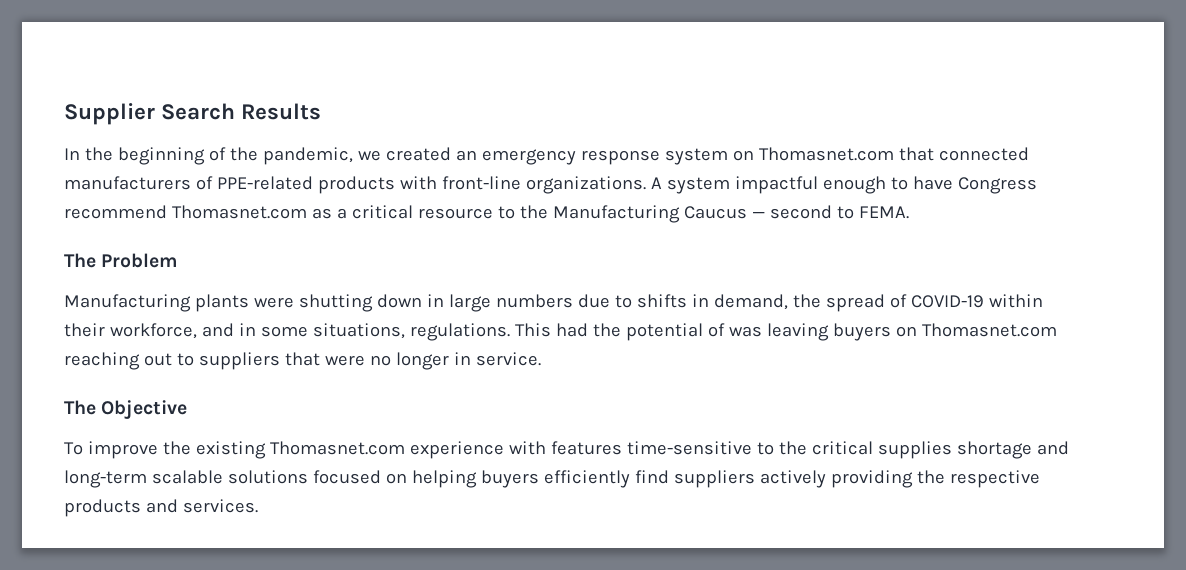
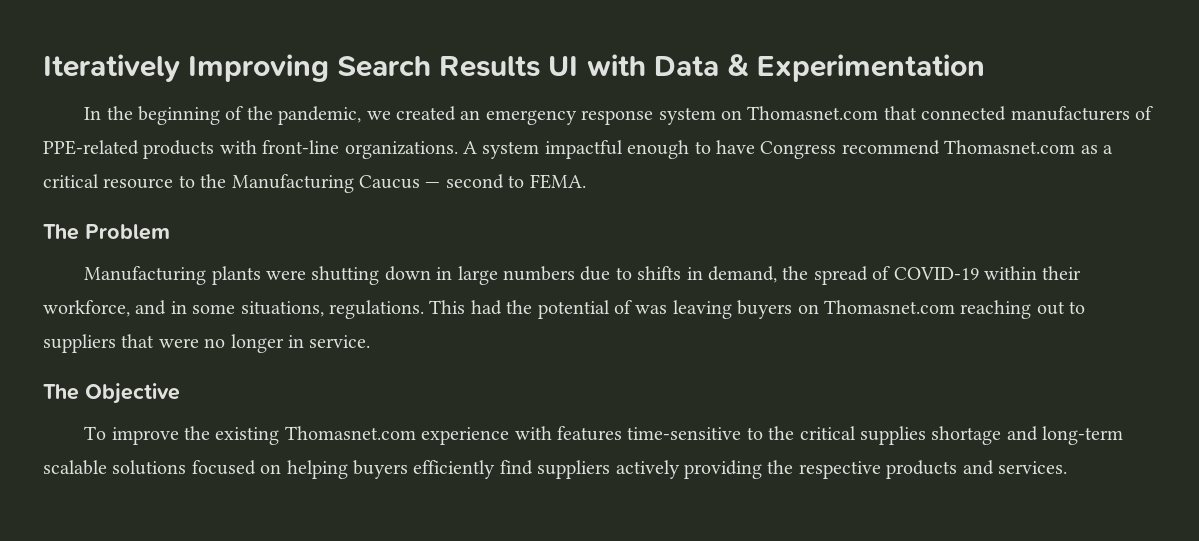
- Supplier Search Results
+ Iteratively Improving Search Results UI with Data & Experimentation

